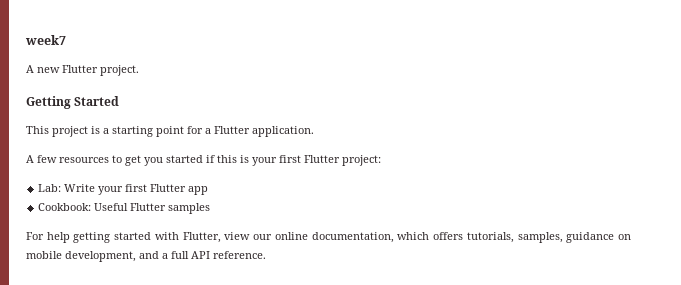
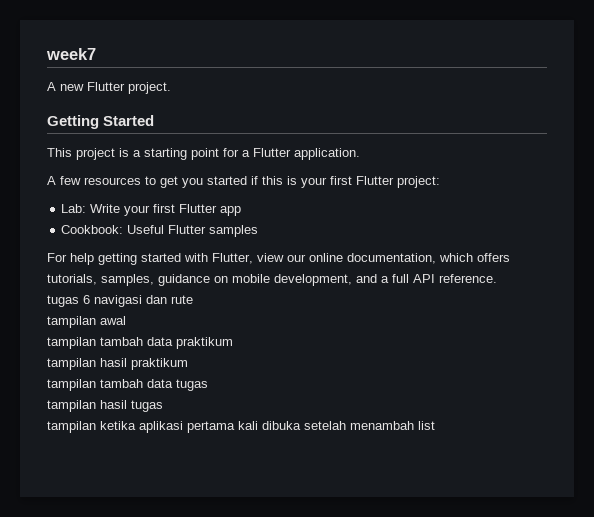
+ tugas 6 navigasi dan rute
+ tampilan awal
+ tampilan tambah data praktikum
+ tampilan hasil praktikum
+ tampilan tambah data tugas
+ tampilan hasil tugas
+ tampilan ketika aplikasi pertama kali dibuka setelah menambah list

